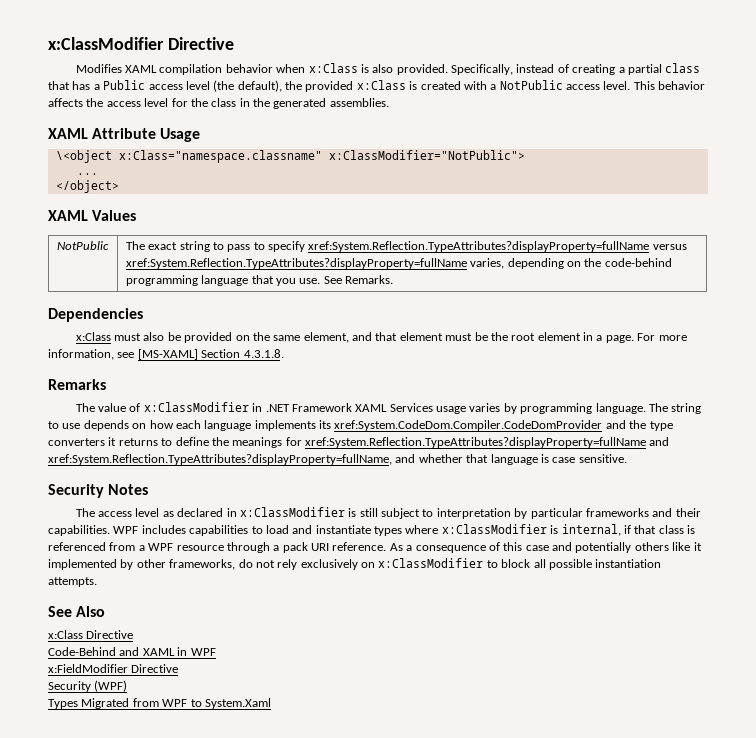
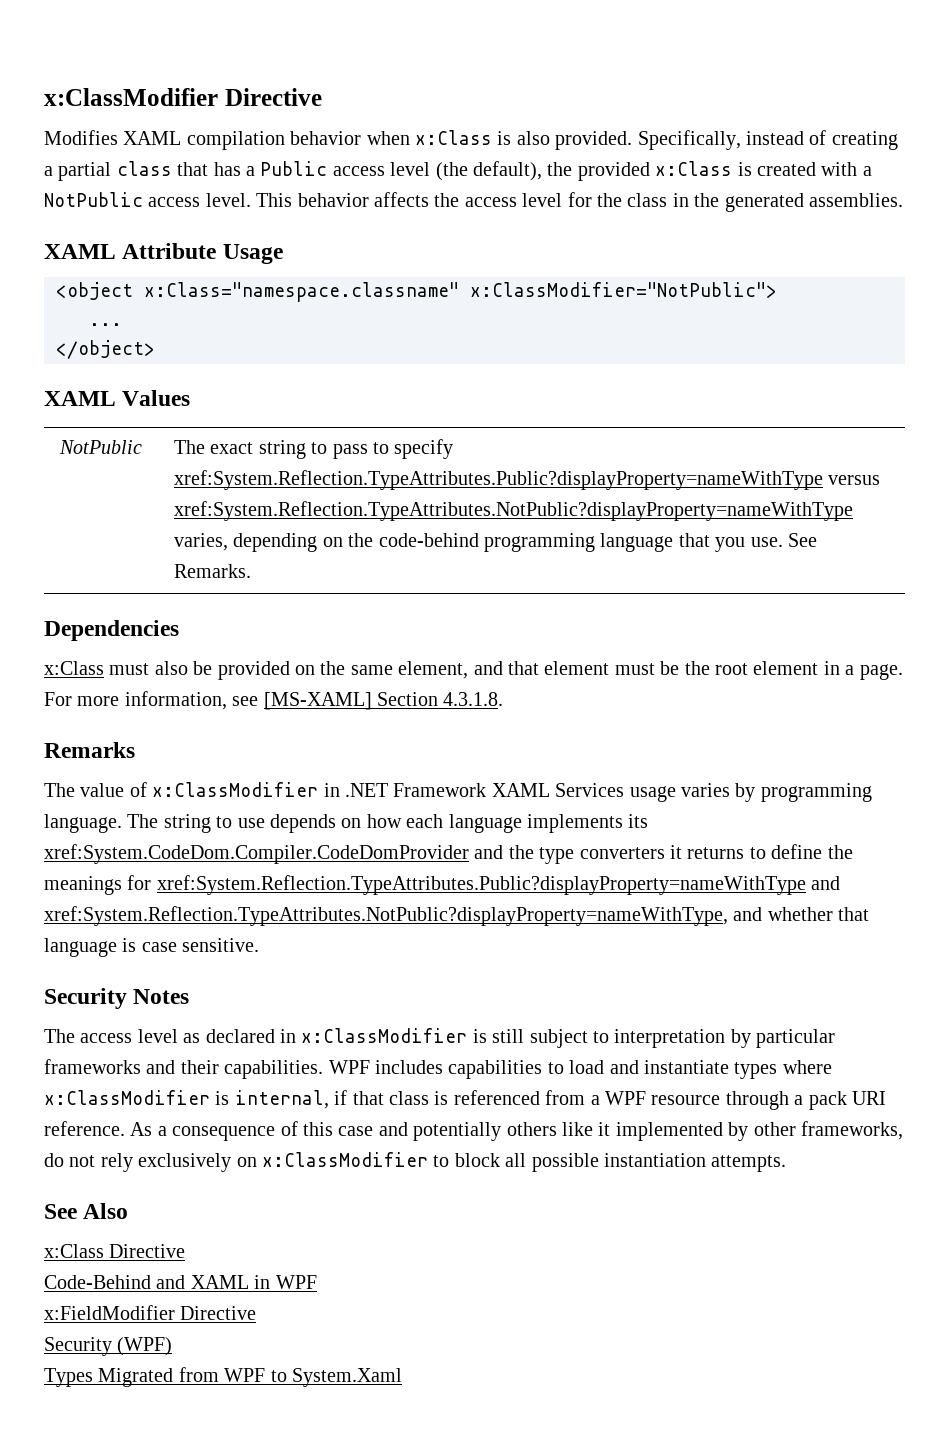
- \<object x:Class="namespace.classname" x:ClassModifier="NotPublic">
+ <object x:Class="namespace.classname" x:ClassModifier="NotPublic">
- NotPublic | The exact string to pass to specify xref:System.Reflection.TypeAttributes?displayProperty=fullName versus xref:System.Reflection.TypeAttributes?displayProperty=fullName varies, depending on the code-behind programming language that you use. See Remarks.
+ NotPublic | The exact string to pass to specify xref:System.Reflection.TypeAttributes.Public?displayProperty=nameWithType versus xref:System.Reflection.TypeAttributes.NotPublic?displayProperty=nameWithType varies, depending on the code-behind programming language that you use. See Remarks.
- The string to use depends on how each language implements its xref:System.CodeDom.Compiler.CodeDomProvider and the type converters it returns to define the meanings for xref:System.Reflection.TypeAttributes?displayProperty=fullName and xref:System.Reflection.TypeAttributes?displayProperty=fullName, and whether that language is case sensitive.
+ The string to use depends on how each language implements its xref:System.CodeDom.Compiler.CodeDomProvider and the type converters it returns to define the meanings for xref:System.Reflection.TypeAttributes.Public?displayProperty=nameWithType and xref:System.Reflection.TypeAttributes.NotPublic?displayProperty=nameWithType, and whether that language is case sensitive.

